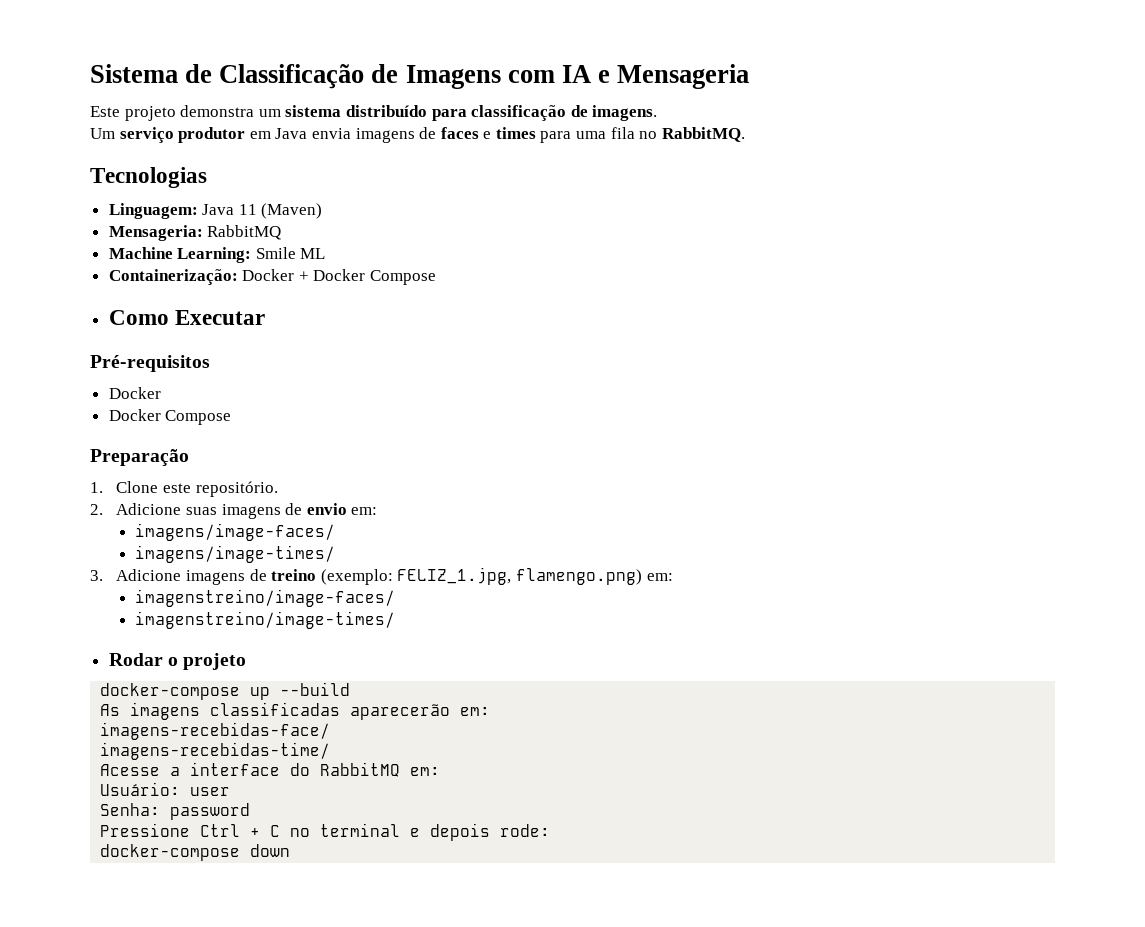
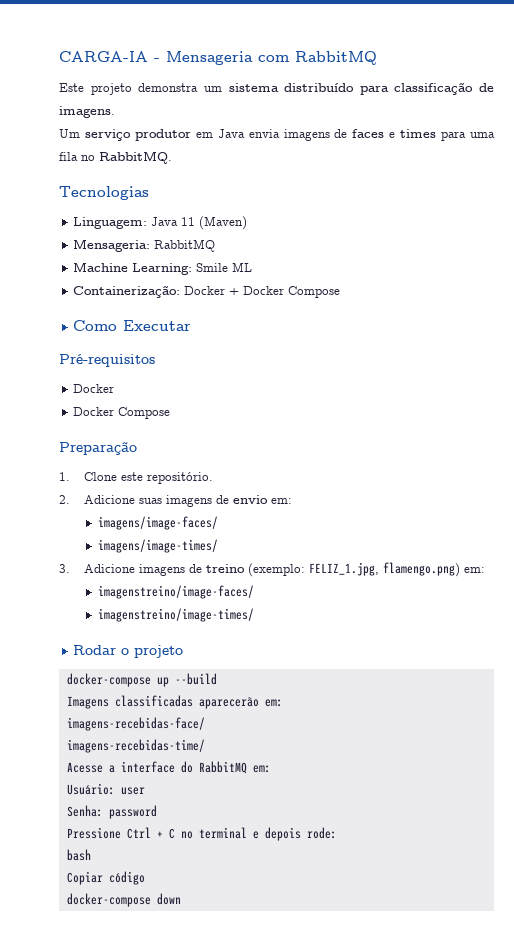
- Sistema de Classificação de Imagens com IA e Mensageria
+ CARGA-IA - Mensageria com RabbitMQ
- As imagens classificadas aparecerão em:
+ Imagens classificadas aparecerão em:
+ bash
+ Copiar código

